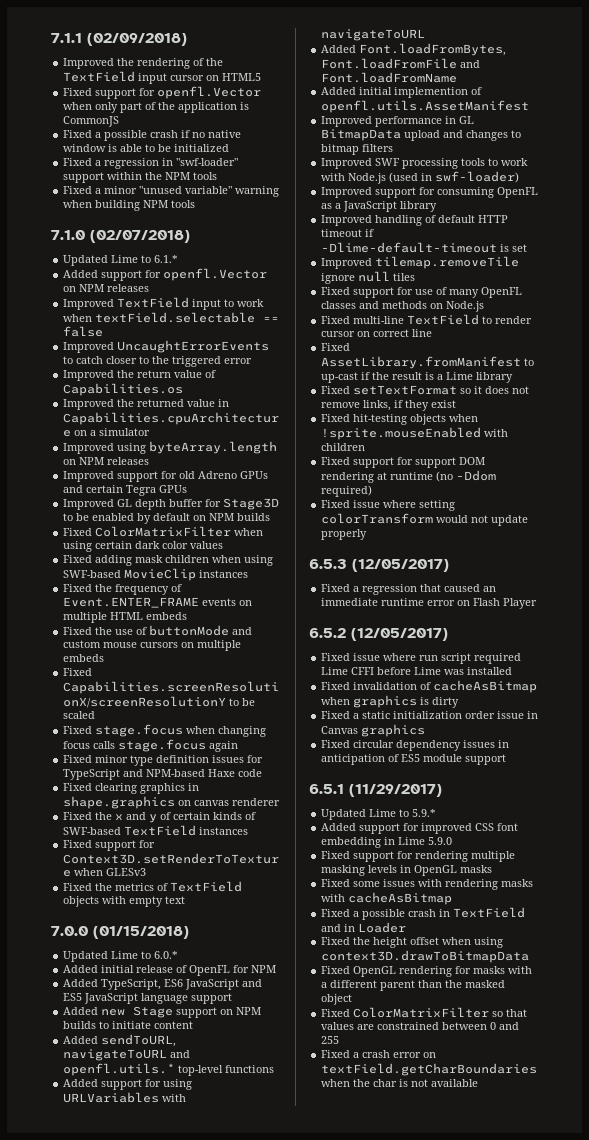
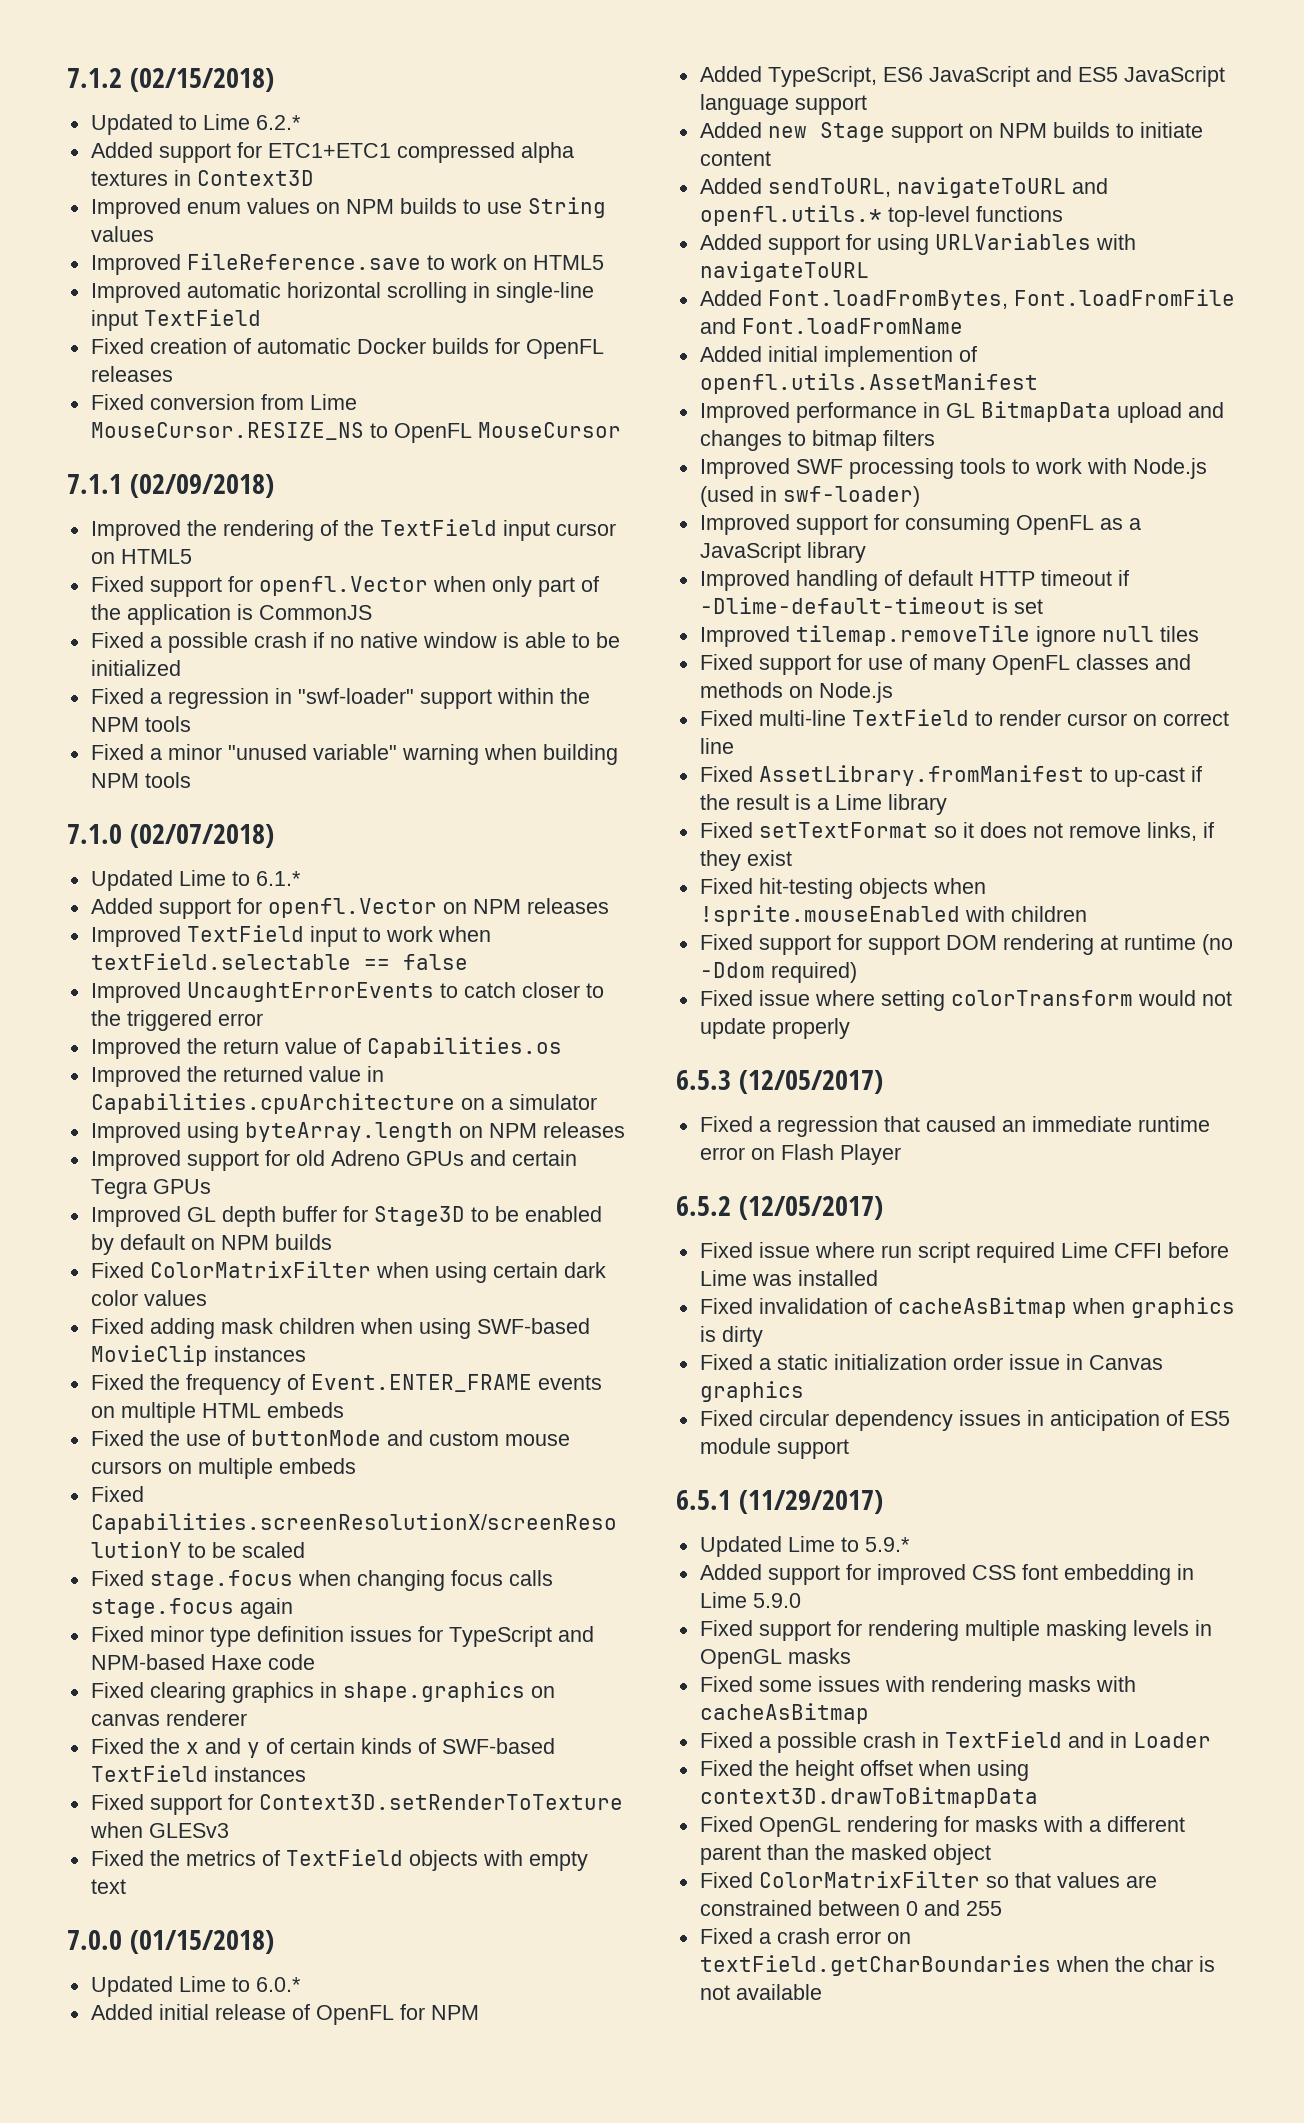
+ 7.1.2 (02/15/2018)
+ Updated to Lime 6.2.*
+ Added support for ETC1+ETC1 compressed alpha textures in Context3D
+ Improved enum values on NPM builds to use String values
+ Improved FileReference.save to work on HTML5
+ Improved automatic horizontal scrolling in single-line input TextField
+ Fixed creation of automatic Docker builds for OpenFL releases
+ Fixed conversion from Lime MouseCursor.RESIZE_NS to OpenFL MouseCursor

